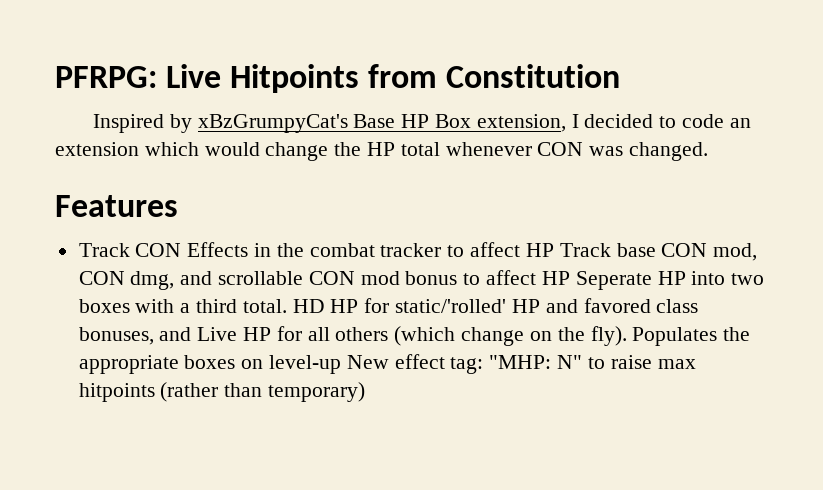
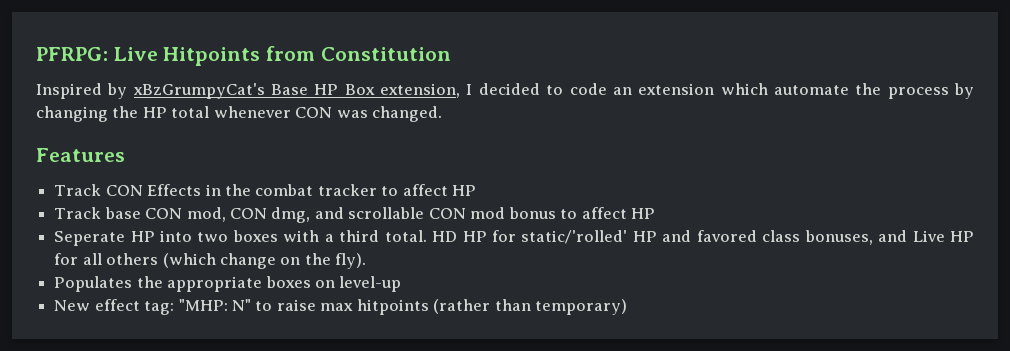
- Inspired by xBzGrumpyCat's Base HP Box extension, I decided to code an extension which would change the HP total whenever CON was changed.
+ Inspired by xBzGrumpyCat's Base HP Box extension, I decided to code an extension which automate the process by changing the HP total whenever CON was changed.
- Track CON Effects in the combat tracker to affect HP Track base CON mod, CON dmg, and scrollable CON mod bonus to affect HP Seperate HP into two boxes with a third total.
+ Track CON Effects in the combat tracker to affect HP
+ Track base CON mod, CON dmg, and scrollable CON mod bonus to affect HP
+ Seperate HP into two boxes with a third total.
- HD HP for static/'rolled' HP and favored class bonuses, and Live HP for all others (which change on the fly). Populates the appropriate boxes on level-up New effect tag: "MHP: N" to raise max hitpoints (rather than temporary)
+ HD HP for static/'rolled' HP and favored class bonuses, and Live HP for all others (which change on the fly).
+ Populates the appropriate boxes on level-up
+ New effect tag: "MHP: N" to raise max hitpoints (rather than temporary)

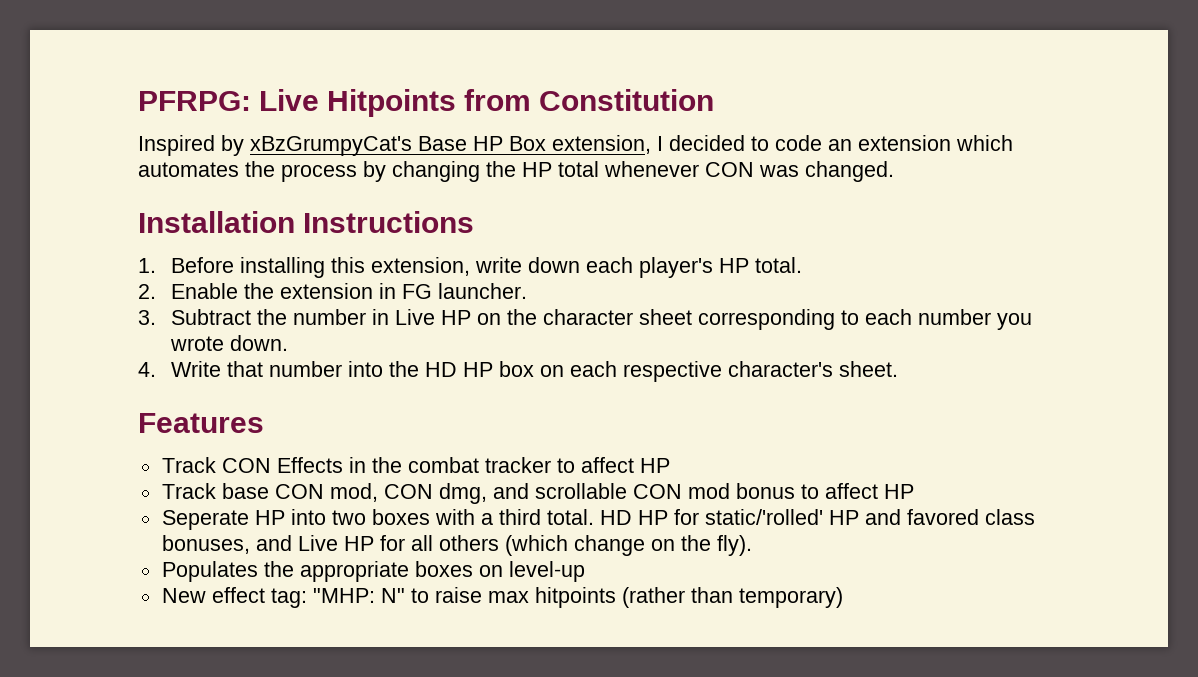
- Inspired by xBzGrumpyCat's Base HP Box extension, I decided to code an extension which automate the process by changing the HP total whenever CON was changed.
+ Inspired by xBzGrumpyCat's Base HP Box extension, I decided to code an extension which automates the process by changing the HP total whenever CON was changed.
+ Installation Instructions
+ 1. Before installing this extension, write down each player's HP total.
+ 2. Enable the extension in FG launcher.
+ 3. Subtract the number in Live HP on the character sheet corresponding to each number you wrote down.
+ 4. Write that number into the HD HP box on each respective character's sheet.

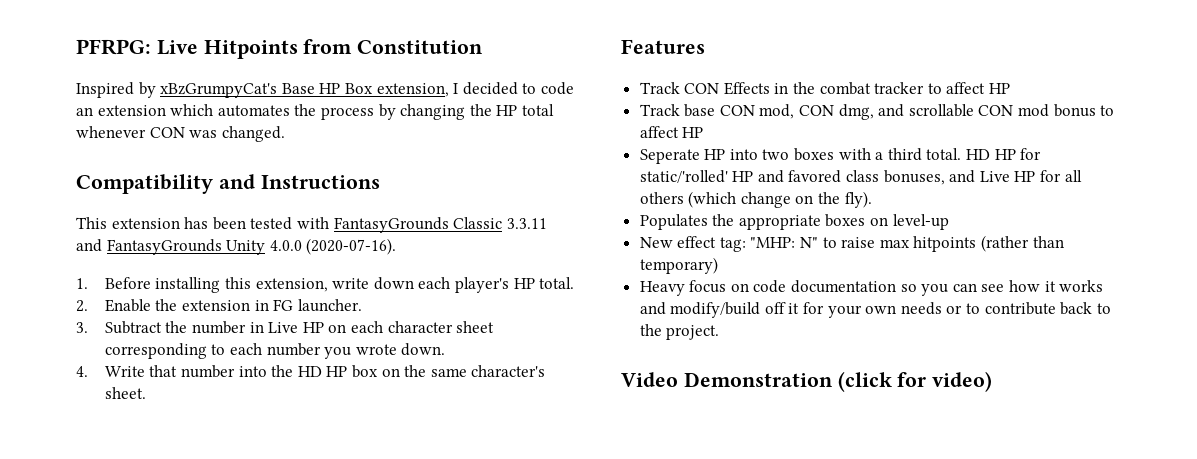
- Installation Instructions
+ Compatibility and Instructions
+ This extension has been tested with FantasyGrounds Classic 3.3.11 and FantasyGrounds Unity 4.0.0 (2020-07-16).
- 3. Subtract the number in Live HP on the character sheet corresponding to each number you wrote down.
+ 3. Subtract the number in Live HP on each character sheet corresponding to each number you wrote down.
- 4. Write that number into the HD HP box on each respective character's sheet.
+ 4. Write that number into the HD HP box on the same character's sheet.
+ Heavy focus on code documentation so you can see how it works and modify/build off it for your own needs or to contribute back to the project.
+ Video Demonstration (click for video)

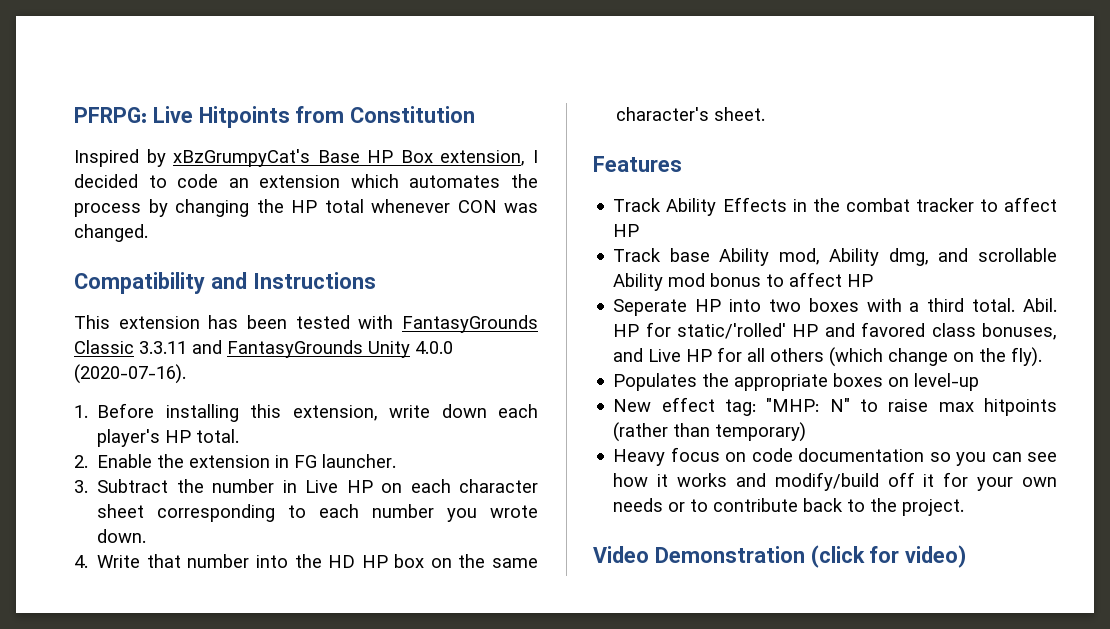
- Track CON Effects in the combat tracker to affect HP
+ Track Ability Effects in the combat tracker to affect HP
- Track base CON mod, CON dmg, and scrollable CON mod bonus to affect HP
+ Track base Ability mod, Ability dmg, and scrollable Ability mod bonus to affect HP
- HD HP for static/'rolled' HP and favored class bonuses, and Live HP for all others (which change on the fly).
+ Abil. HP for static/'rolled' HP and favored class bonuses, and Live HP for all others (which change on the fly).

